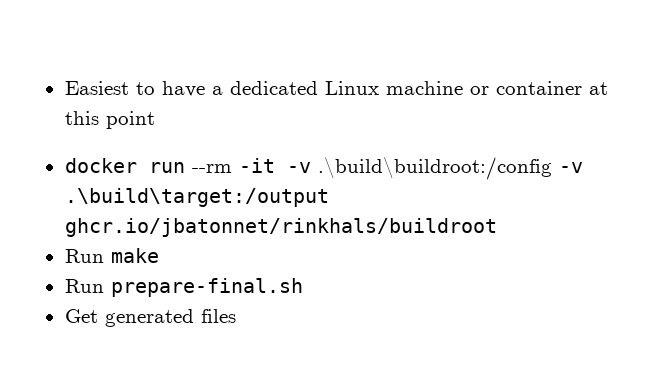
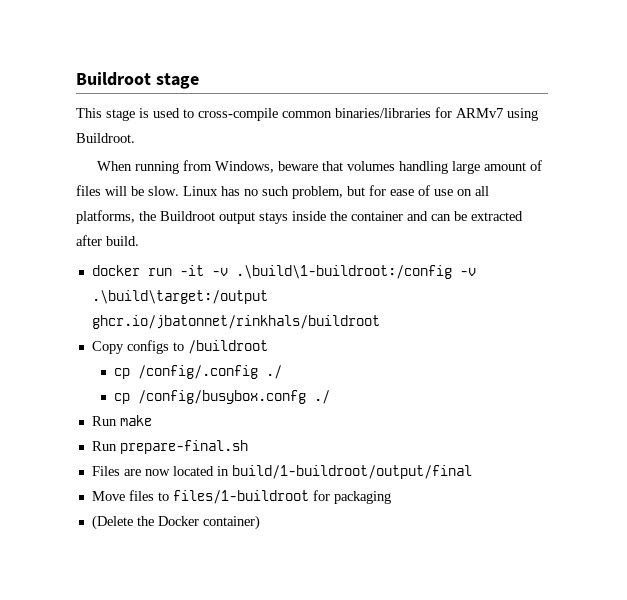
- Easiest to have a dedicated Linux machine or container at this point
+ Buildroot stage
+ This stage is used to cross-compile common binaries/libraries for ARMv7 using Buildroot.
+ When running from Windows, beware that volumes handling large amount of files will be slow. Linux has no such problem, but for ease of use on all platforms, the Buildroot output stays inside the container and can be extracted after build.
- docker run --rm -it -v .\build\buildroot:/config -v .\build\target:/output ghcr.io/jbatonnet/rinkhals/buildroot
+ docker run -it -v .\build\1-buildroot:/config -v .\build\target:/output ghcr.io/jbatonnet/rinkhals/buildroot
+ Copy configs to /buildroot
+ cp /config/.config ./
+ cp /config/busybox.confg ./
  Run make
  Run prepare-final.sh
- Get generated files
+ Files are now located in build/1-buildroot/output/final
+ Move files to files/1-buildroot for packaging
+ (Delete the Docker container)

